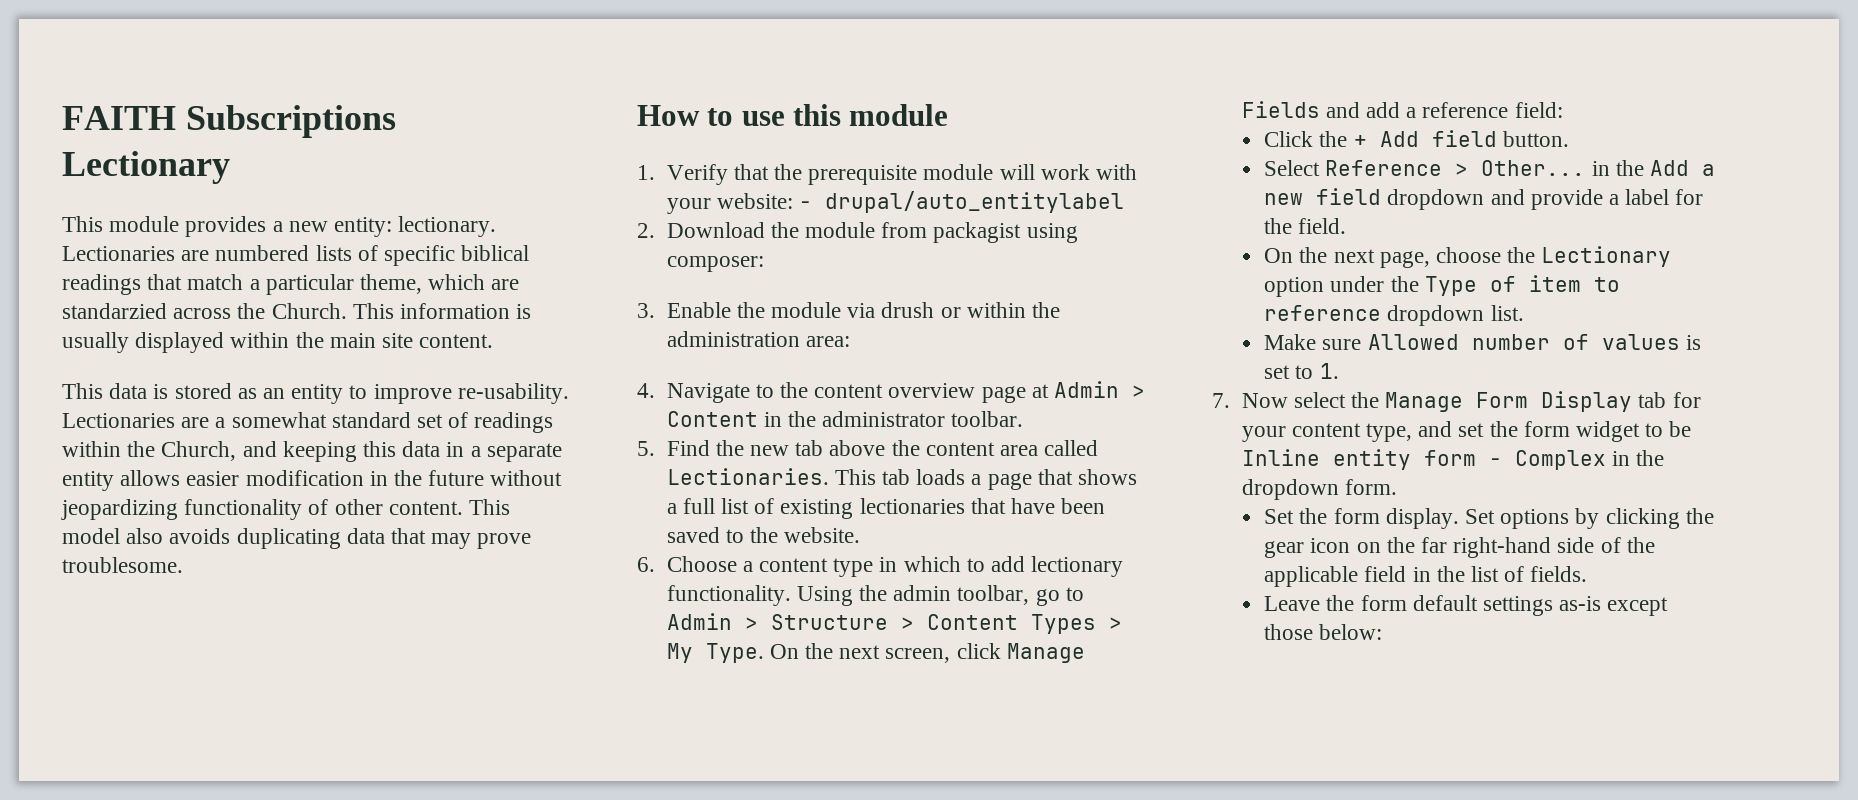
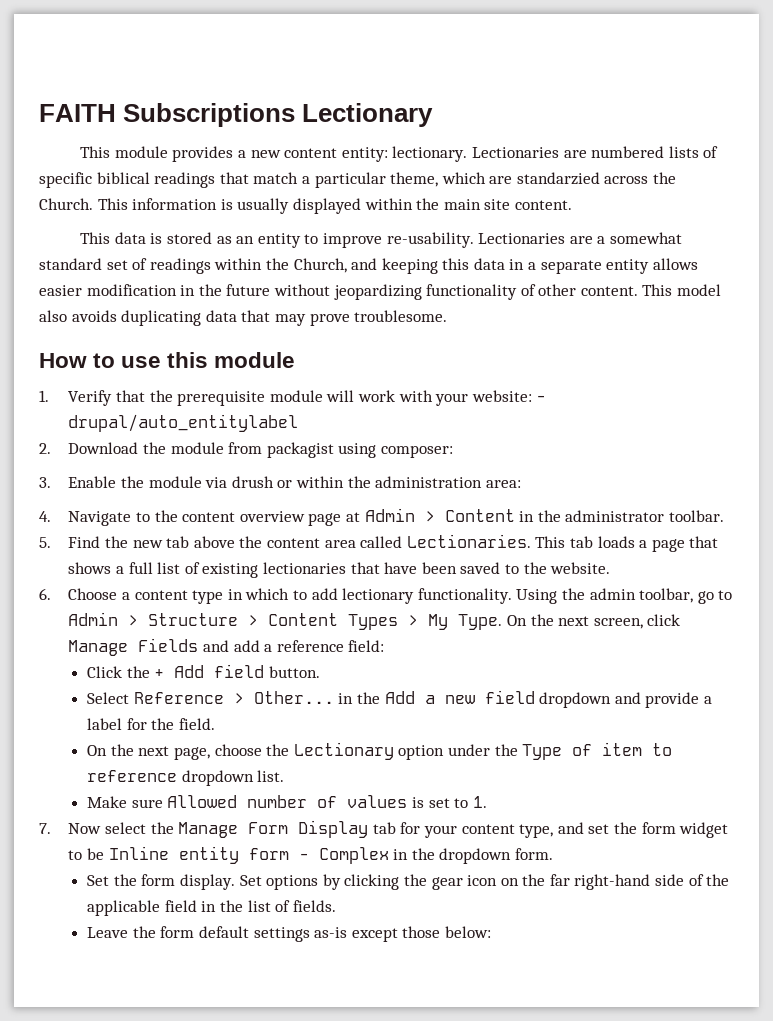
- This module provides a new entity: lectionary.
+ This module provides a new content entity: lectionary.

